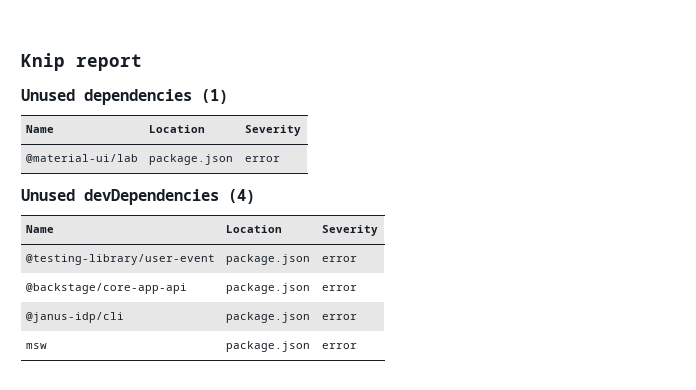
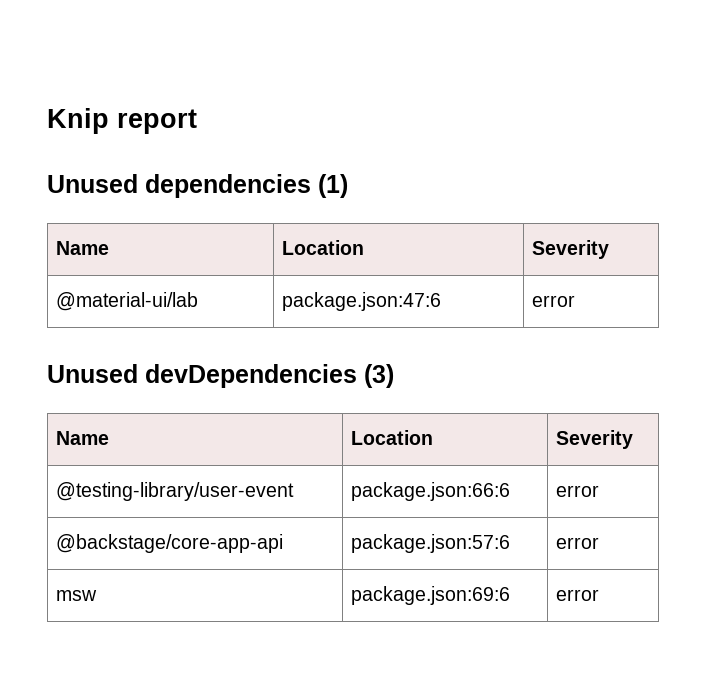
- @material-ui/lab | package.json | error
+ @material-ui/lab | package.json:47:6 | error
- Unused devDependencies (4)
+ Unused devDependencies (3)
- @testing-library/user-event | package.json | error
+ @testing-library/user-event | package.json:66:6 | error
- @backstage/core-app-api | package.json | error
- @janus-idp/cli | package.json | error
+ @backstage/core-app-api | package.json:57:6 | error
- msw | package.json | error
+ msw | package.json:69:6 | error

